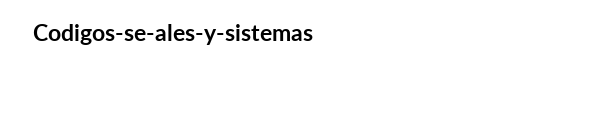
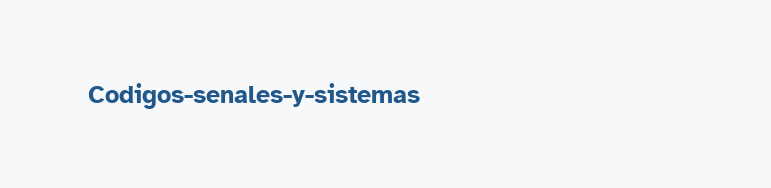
- Codigos-se-ales-y-sistemas
+ Codigos-senales-y-sistemas

